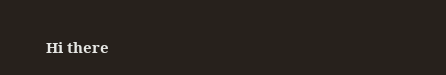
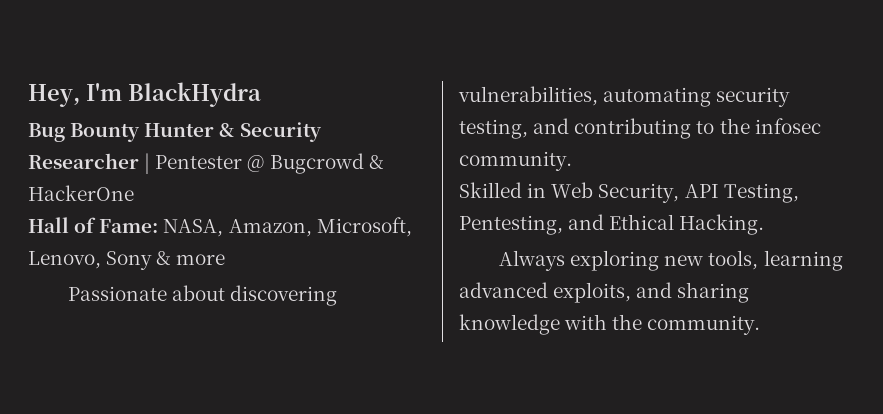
- Hi there
+ Hey, I'm BlackHydra
+ Bug Bounty Hunter & Security Researcher | Pentester @ Bugcrowd & HackerOne
+ Hall of Fame: NASA, Amazon, Microsoft, Lenovo, Sony & more
+ Passionate about discovering vulnerabilities, automating security testing, and contributing to the infosec community.
+ Skilled in Web Security, API Testing, Pentesting, and Ethical Hacking.
+ Always exploring new tools, learning advanced exploits, and sharing knowledge with the community.

